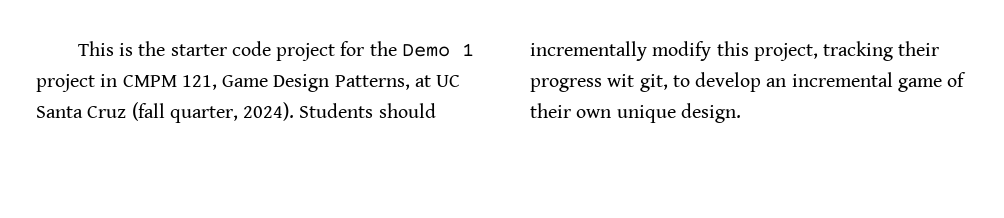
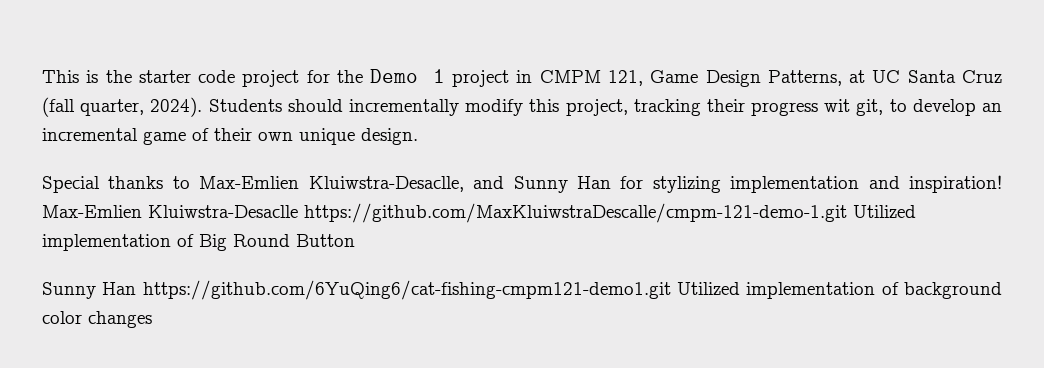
+ Special thanks to Max-Emlien Kluiwstra-Desaclle, and Sunny Han for stylizing implementation and inspiration! Max-Emlien Kluiwstra-Desaclle https://github.com/MaxKluiwstraDescalle/cmpm-121-demo-1.git Utilized implementation of Big Round Button
+ Sunny Han https://github.com/6YuQing6/cat-fishing-cmpm121-demo1.git Utilized implementation of background color changes

